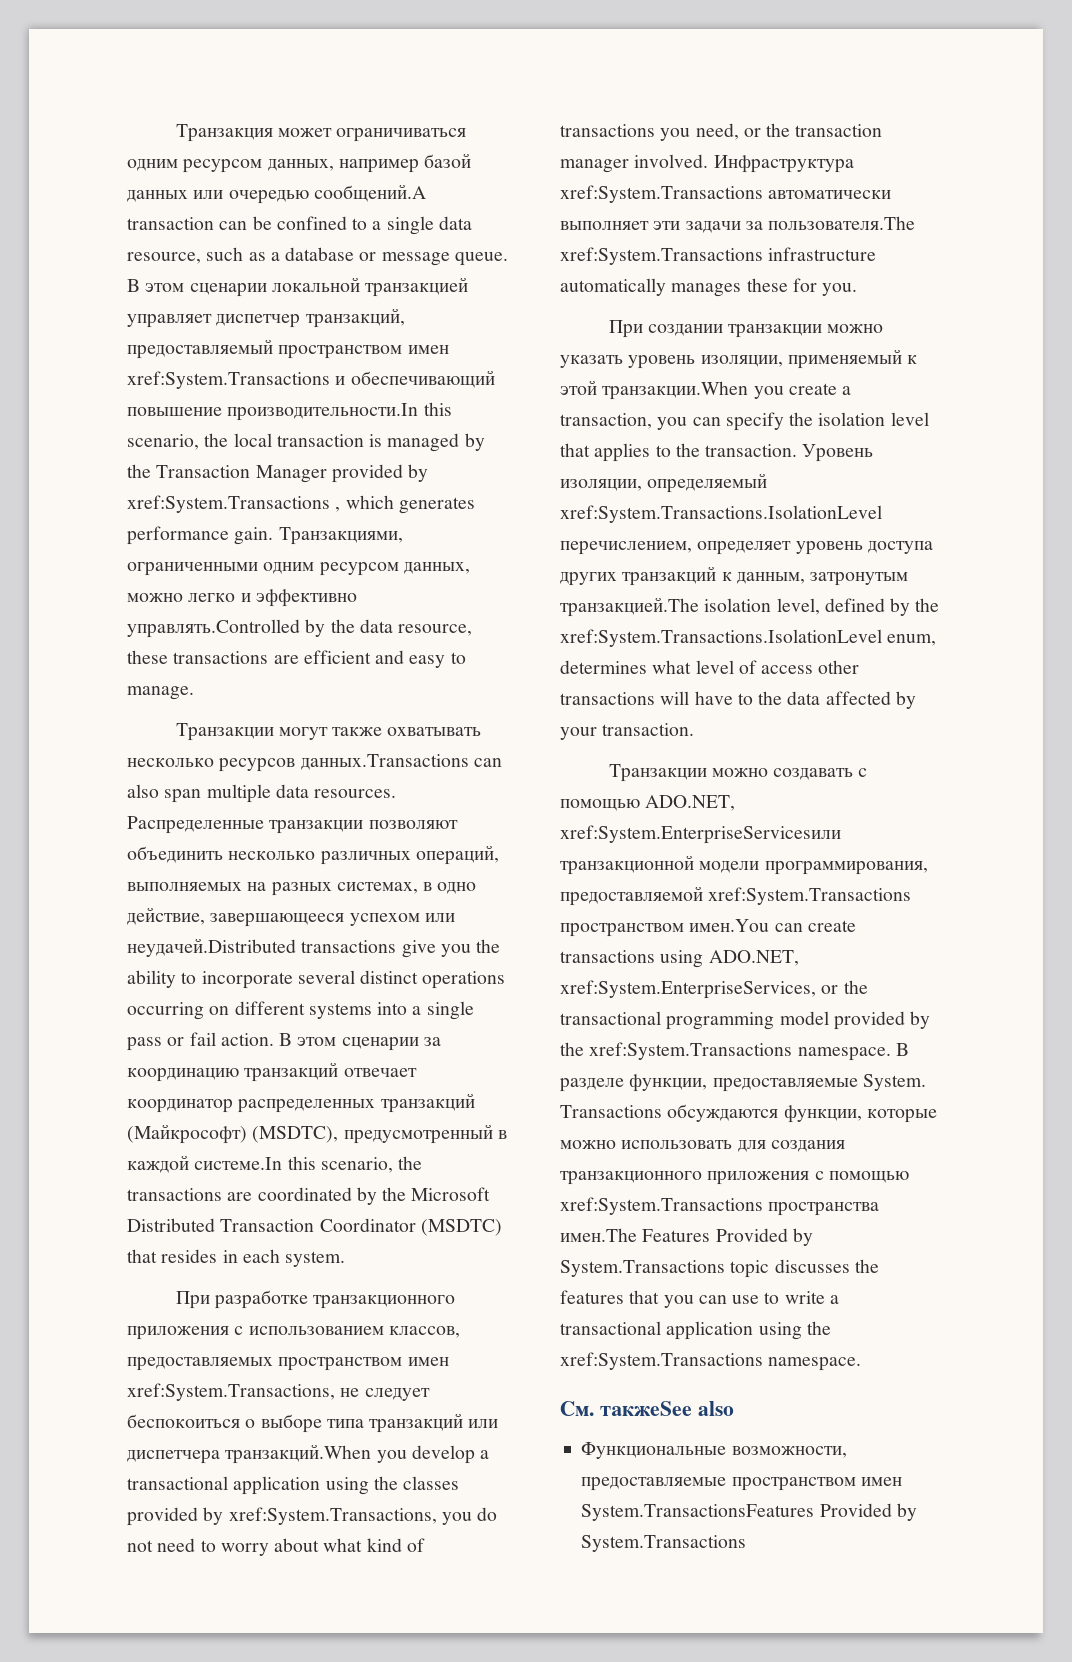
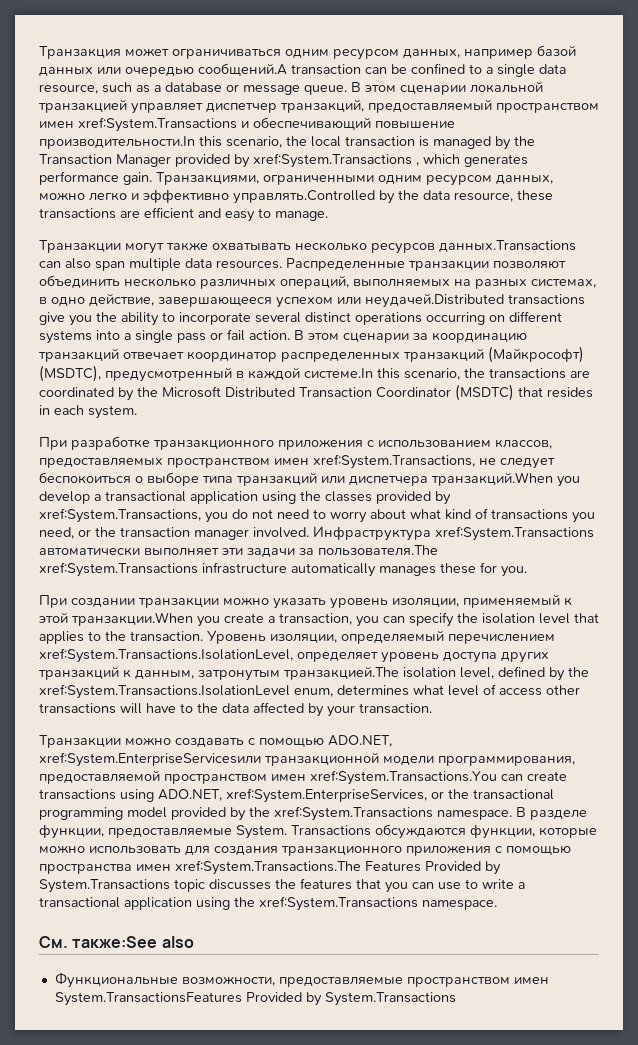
- Уровень изоляции, определяемый xref:System.Transactions.IsolationLevel перечислением, определяет уровень доступа других транзакций к данным, затронутым транзакцией.The isolation level, defined by the xref:System.Transactions.IsolationLevel enum, determines what level of access other transactions will have to the data affected by your transaction.
+ Уровень изоляции, определяемый перечислением xref:System.Transactions.IsolationLevel, определяет уровень доступа других транзакций к данным, затронутым транзакцией.The isolation level, defined by the xref:System.Transactions.IsolationLevel enum, determines what level of access other transactions will have to the data affected by your transaction.
- Транзакции можно создавать с помощью ADO.NET, xref:System.EnterpriseServicesили транзакционной модели программирования, предоставляемой xref:System.Transactions пространством имен.You can create transactions using ADO.NET, xref:System.EnterpriseServices, or the transactional programming model provided by the xref:System.Transactions namespace.
+ Транзакции можно создавать с помощью ADO.NET, xref:System.EnterpriseServicesили транзакционной модели программирования, предоставляемой пространством имен xref:System.Transactions.You can create transactions using ADO.NET, xref:System.EnterpriseServices, or the transactional programming model provided by the xref:System.Transactions namespace.
- Transactions обсуждаются функции, которые можно использовать для создания транзакционного приложения с помощью xref:System.Transactions пространства имен.The Features Provided by System.Transactions topic discusses the features that you can use to write a transactional application using the xref:System.Transactions namespace.
+ Transactions обсуждаются функции, которые можно использовать для создания транзакционного приложения с помощью пространства имен xref:System.Transactions.The Features Provided by System.Transactions topic discusses the features that you can use to write a transactional application using the xref:System.Transactions namespace.
- См. такжеSee also
+ См. также:See also

